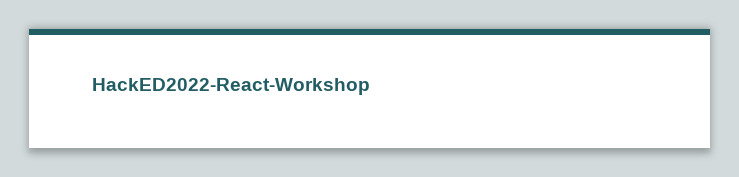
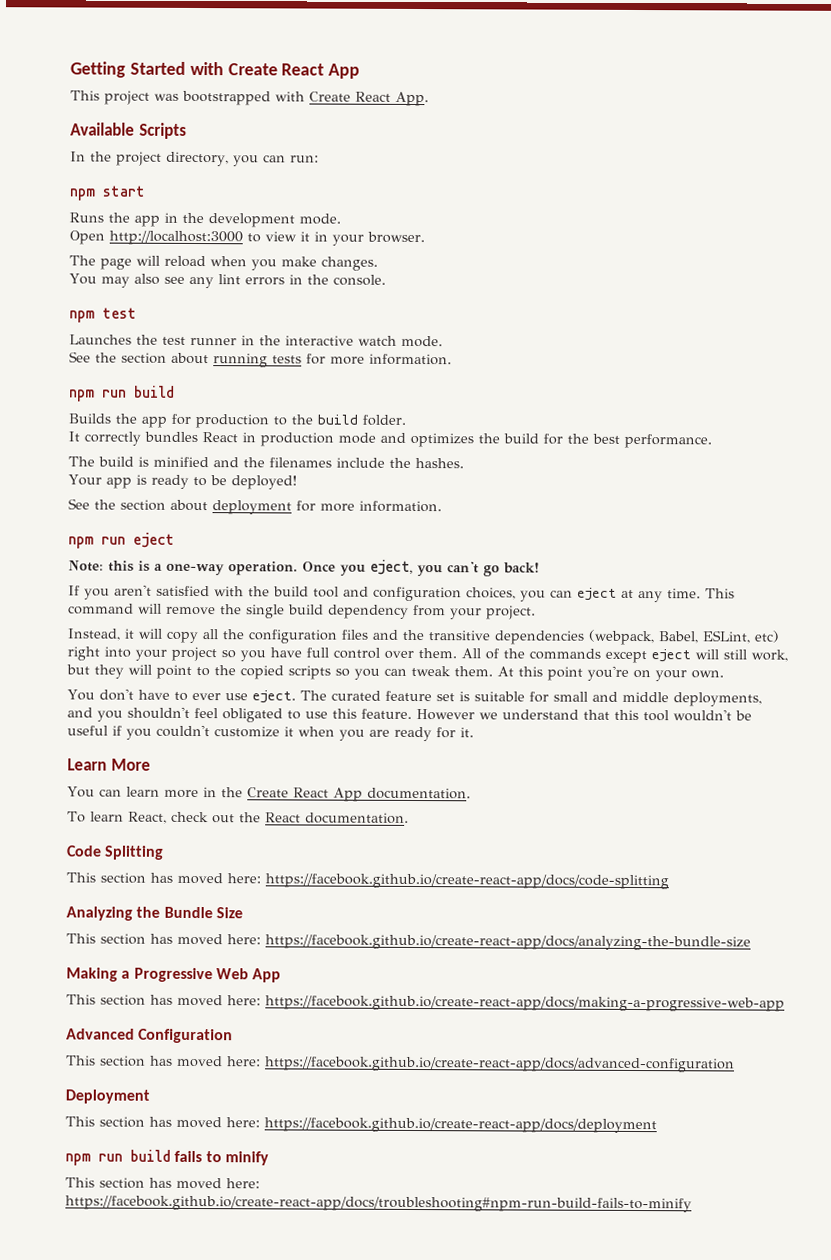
- HackED2022-React-Workshop
+ Getting Started with Create React App
+ This project was bootstrapped with Create React App.
+ Available Scripts
+ In the project directory, you can run:
+ npm start
+ Runs the app in the development mode.
+ Open http://localhost:3000 to view it in your browser.
+ The page will reload when you make changes.
+ You may also see any lint errors in the console.
+ npm test
+ Launches the test runner in the interactive watch mode.
+ See the section about running tests for more information.
+ npm run build
+ Builds the app for production to the build folder.
+ It correctly bundles React in production mode and optimizes the build for the best performance.
+ The build is minified and the filenames include the hashes.
+ Your app is ready to be deployed!
+ See the section about deployment for more information.
+ npm run eject
+ Note: this is a one-way operation. Once you eject, you can't go back!
+ If you aren't satisfied with the build tool and configuration choices, you can eject at any time. This command will remove the single build dependency from your project.
+ Instead, it will copy all the configuration files and the transitive dependencies (webpack, Babel, ESLint, etc) right into your project so you have full control over them. All of the commands except eject will still work, but they will point to the copied scripts so you can tweak them. At this point you're on your own.
+ You don't have to ever use eject. The curated feature set is suitable for small and middle deployments, and you shouldn't feel obligated to use this feature. However we understand that this tool wouldn't be useful if you couldn't customize it when you are ready for it.
+ Learn More
+ You can learn more in the Create React App documentation.
+ To learn React, check out the React documentation.
+ Code Splitting
+ This section has moved here: https://facebook.github.io/create-react-app/docs/code-splitting
+ Analyzing the Bundle Size
+ This section has moved here: https://facebook.github.io/create-react-app/docs/analyzing-the-bundle-size
+ Making a Progressive Web App
+ This section has moved here: https://facebook.github.io/create-react-app/docs/making-a-progressive-web-app
+ Advanced Configuration
+ This section has moved here: https://facebook.github.io/create-react-app/docs/advanced-configuration
+ Deployment
+ This section has moved here: https://facebook.github.io/create-react-app/docs/deployment
+ npm run build fails to minify
+ This section has moved here: https://facebook.github.io/create-react-app/docs/troubleshooting#npm-run-build-fails-to-minify

